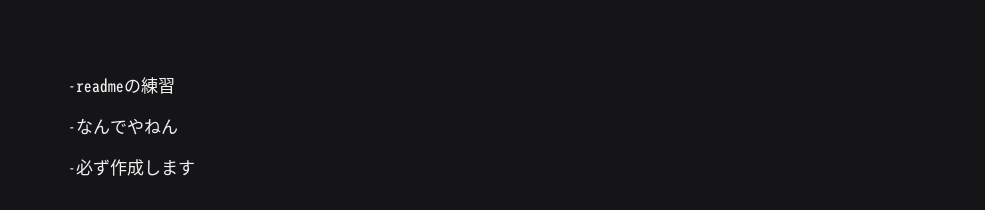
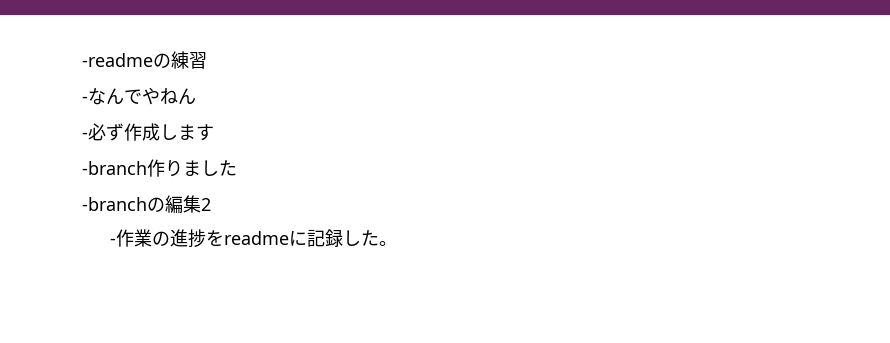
+ -branch作りました
+ -branchの編集2
+ -作業の進捗をreadmeに記録した。

